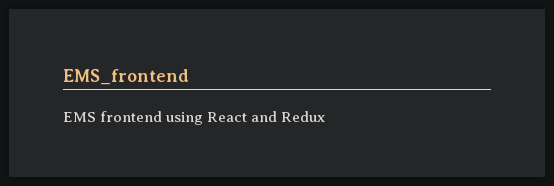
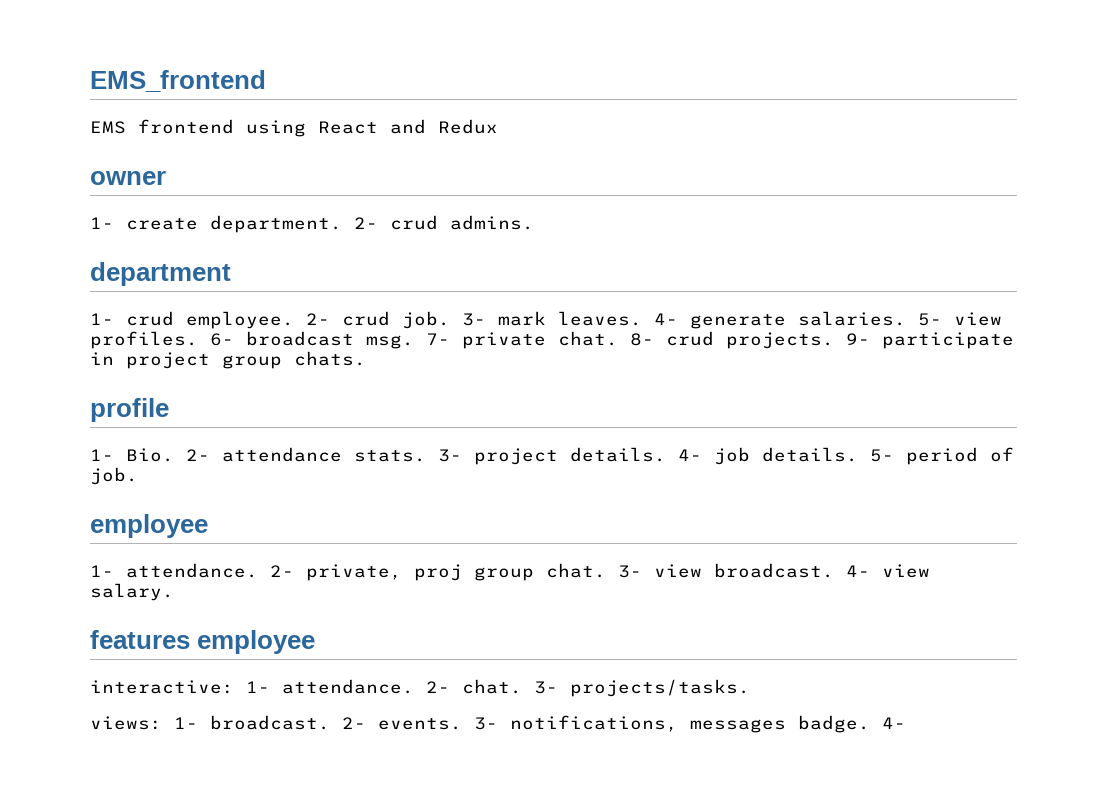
+ owner
+ 1- create department. 2- crud admins.
+ department
+ 1- crud employee. 2- crud job. 3- mark leaves. 4- generate salaries. 5- view profiles. 6- broadcast msg. 7- private chat. 8- crud projects. 9- participate in project group chats.
+ profile
+ 1- Bio. 2- attendance stats. 3- project details. 4- job details. 5- period of job.
+ employee
+ 1- attendance. 2- private, proj group chat. 3- view broadcast. 4- view salary.
+ features employee
+ interactive: 1- attendance. 2- chat. 3- projects/tasks.
+ views: 1- broadcast. 2- events. 3- notifications, messages badge. 4-

